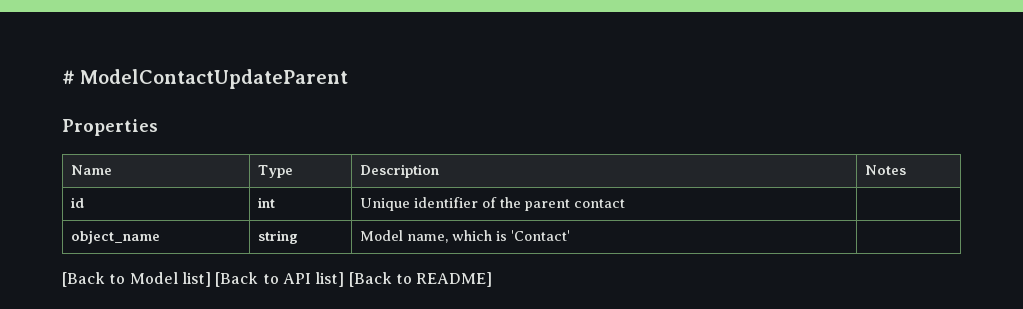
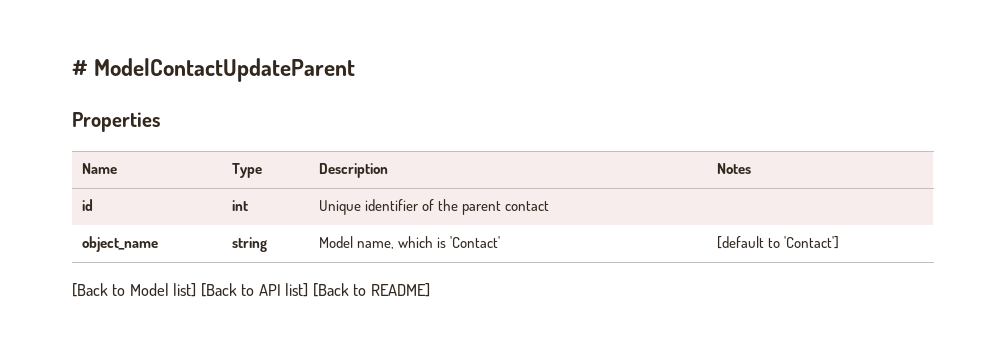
- object_name | string | Model name, which is 'Contact' |
+ object_name | string | Model name, which is 'Contact' | [default to 'Contact']

